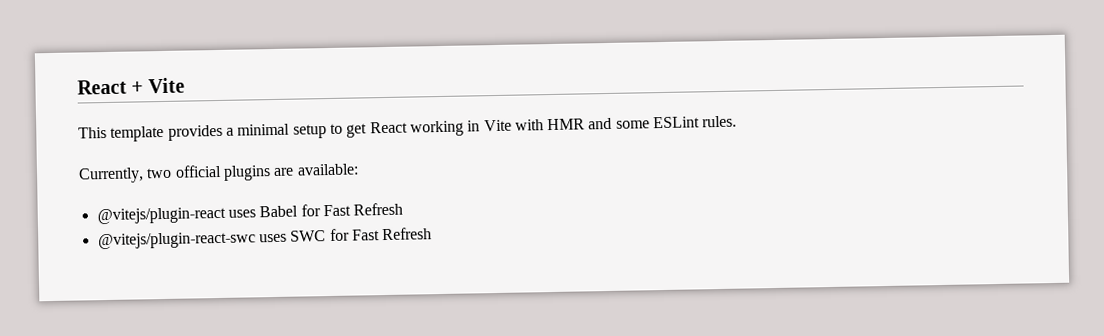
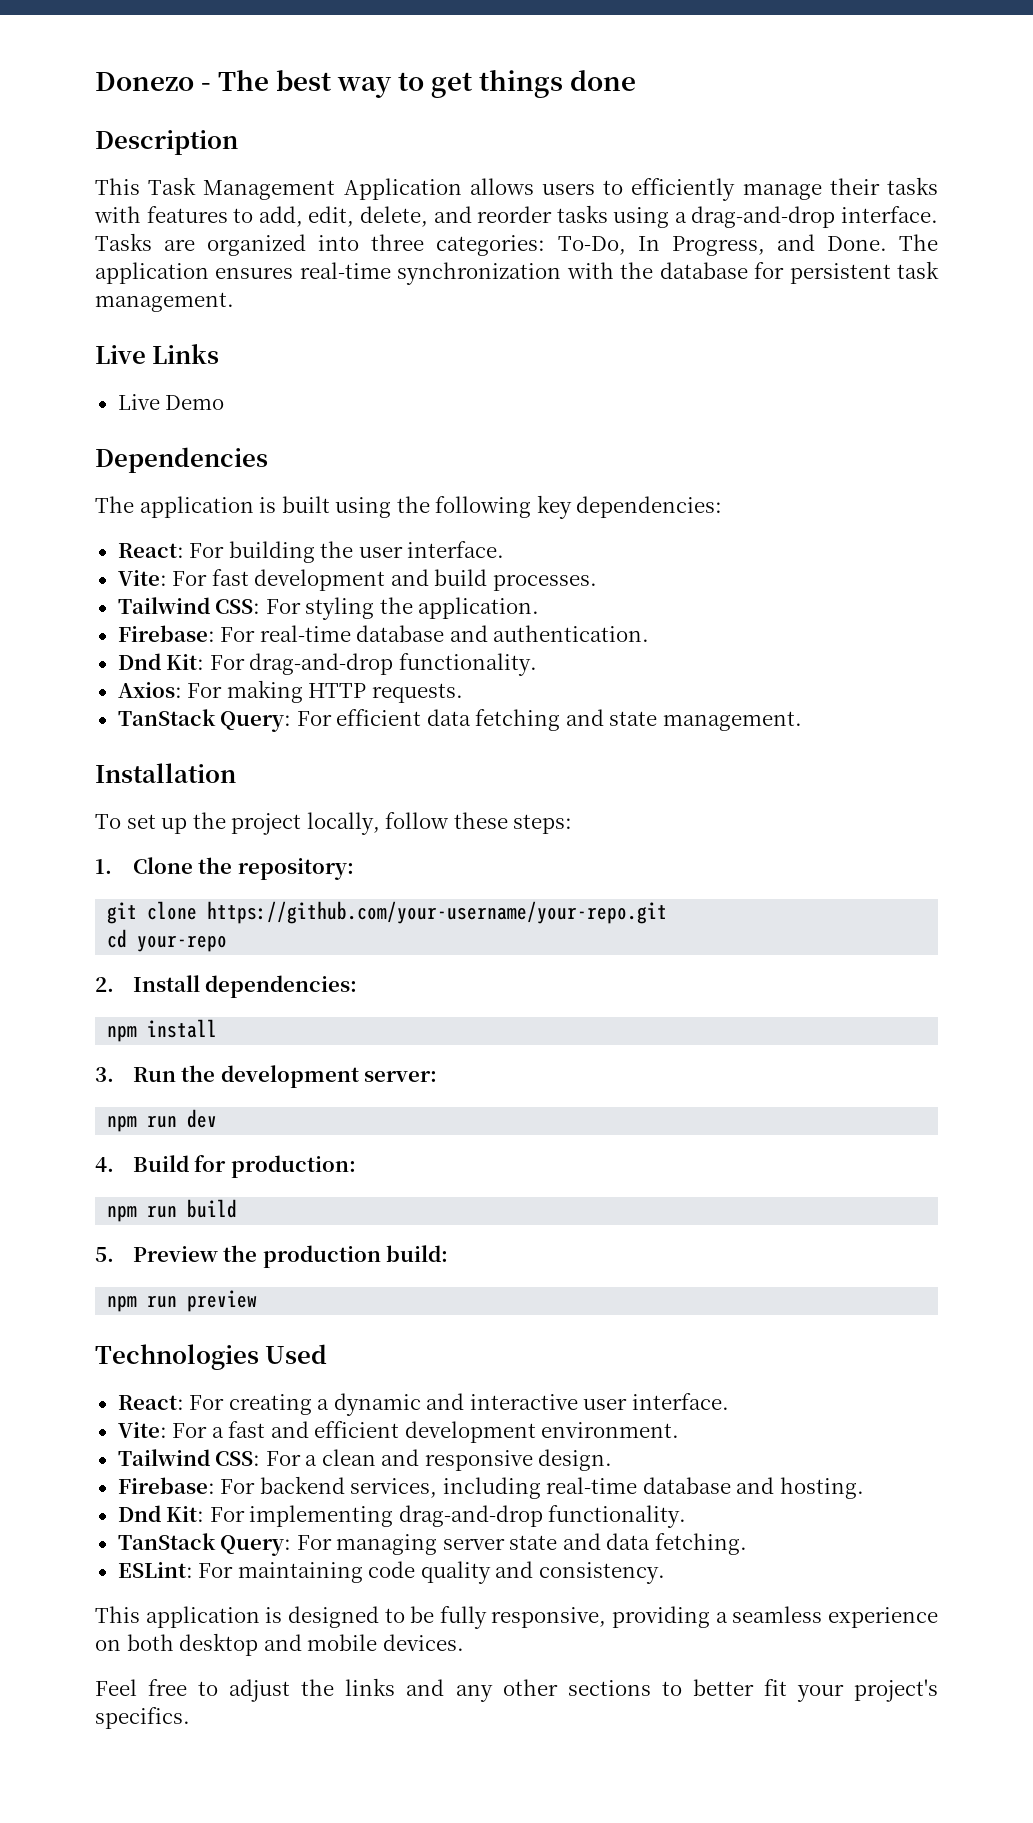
- React + Vite
- This template provides a minimal setup to get React working in Vite with HMR and some ESLint rules.
- Currently, two official plugins are available:
- @vitejs/plugin-react uses Babel for Fast Refresh
- @vitejs/plugin-react-swc uses SWC for Fast Refresh
+ Donezo - The best way to get things done
+ Description
+ This Task Management Application allows users to efficiently manage their tasks with features to add, edit, delete, and reorder tasks using a drag-and-drop interface. Tasks are organized into three categories: To-Do, In Progress, and Done. The application ensures real-time synchronization with the database for persistent task management.
+ Live Links
+ Live Demo
+ Dependencies
+ The application is built using the following key dependencies:
+ React: For building the user interface.
+ Vite: For fast development and build processes.
+ Tailwind CSS: For styling the application.
+ Firebase: For real-time database and authentication.
+ Dnd Kit: For drag-and-drop functionality.
+ Axios: For making HTTP requests.
+ TanStack Query: For efficient data fetching and state management.
+ Installation
+ To set up the project locally, follow these steps:
+ 1. Clone the repository:
+ git clone https://github.com/your-username/your-repo.git
+ cd your-repo
+ 2. Install dependencies:
+ npm install
+ 3. Run the development server:
+ npm run dev
+ 4. Build for production:
+ npm run build
+ 5. Preview the production build:
+ npm run preview
+ Technologies Used
+ React: For creating a dynamic and interactive user interface.
+ Vite: For a fast and efficient development environment.
+ Tailwind CSS: For a clean and responsive design.
+ Firebase: For backend services, including real-time database and hosting.
+ Dnd Kit: For implementing drag-and-drop functionality.
+ TanStack Query: For managing server state and data fetching.
+ ESLint: For maintaining code quality and consistency.
+ This application is designed to be fully responsive, providing a seamless experience on both desktop and mobile devices.
+ Feel free to adjust the links and any other sections to better fit your project's specifics.

